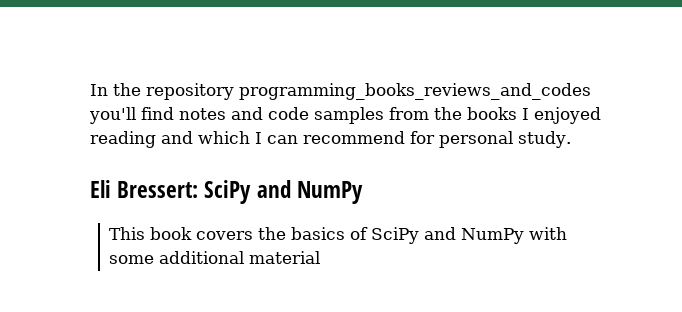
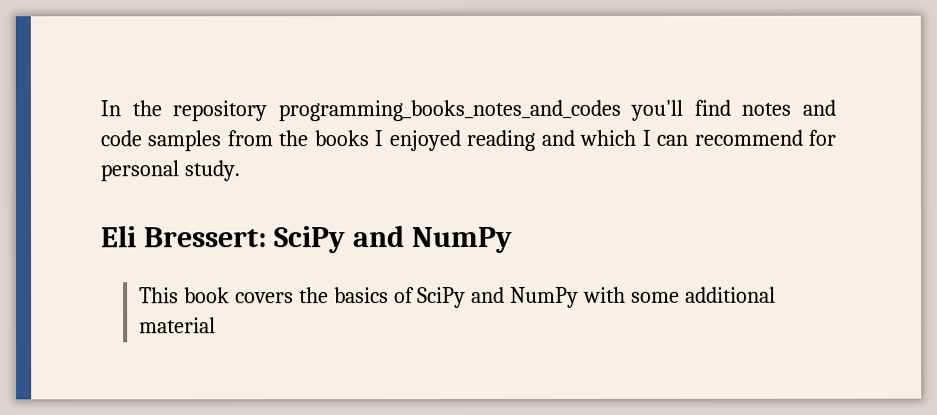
- In the repository programming_books_reviews_and_codes you'll find notes and code samples from the books I enjoyed reading and which I can recommend for personal study.
+ In the repository programming_books_notes_and_codes you'll find notes and code samples from the books I enjoyed reading and which I can recommend for personal study.

